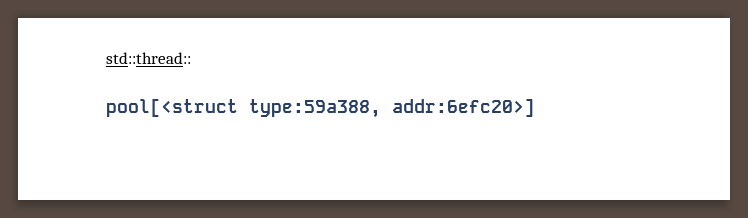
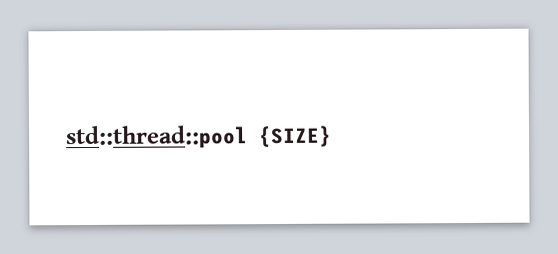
- std::thread::
- pool[<struct type:59a388, addr:6efc20>]
+ std::thread::pool {SIZE}

